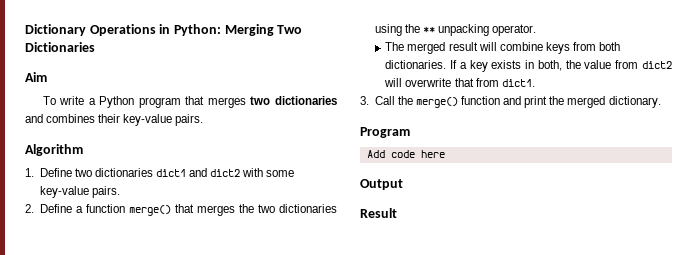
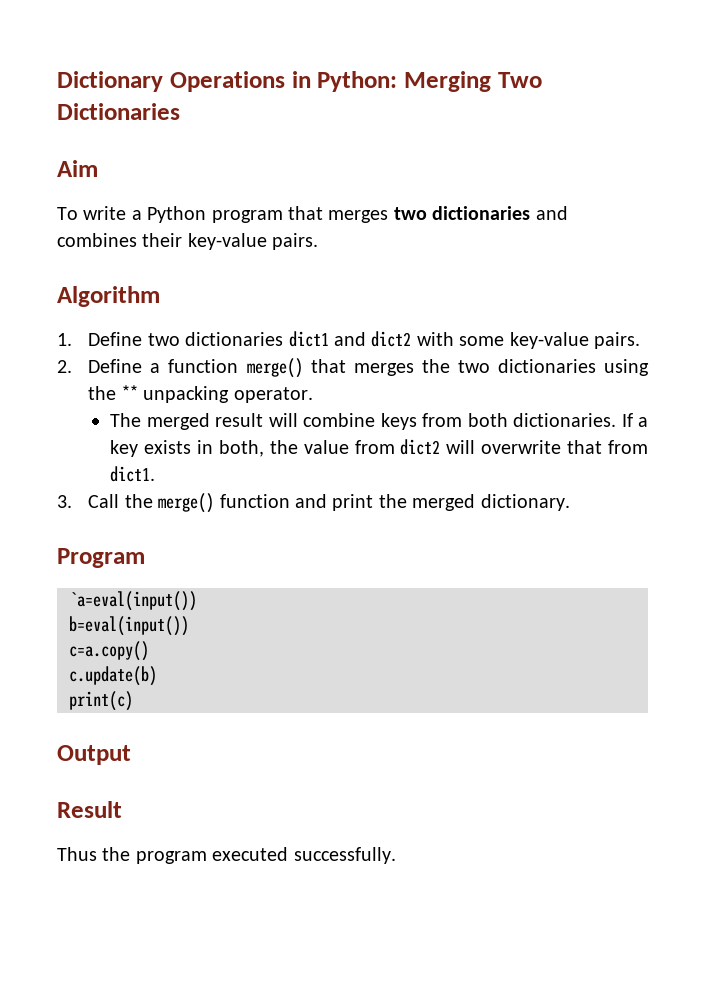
- Add code here
+ `a=eval(input())
+ b=eval(input())
+ c=a.copy()
+ c.update(b)
+ print(c)
  Output
  Result
+ Thus the program executed successfully.

